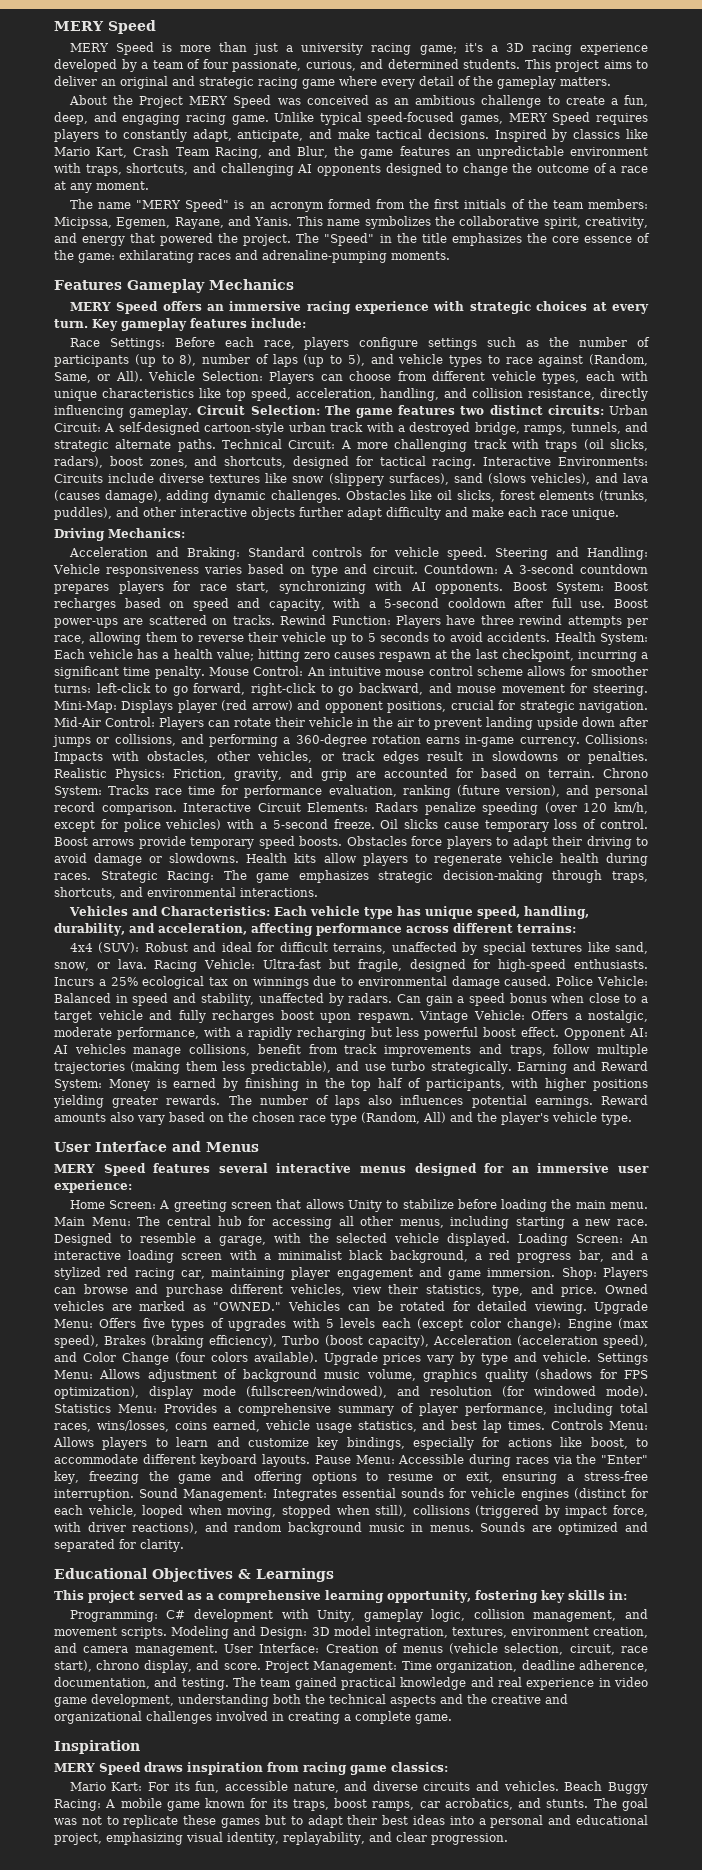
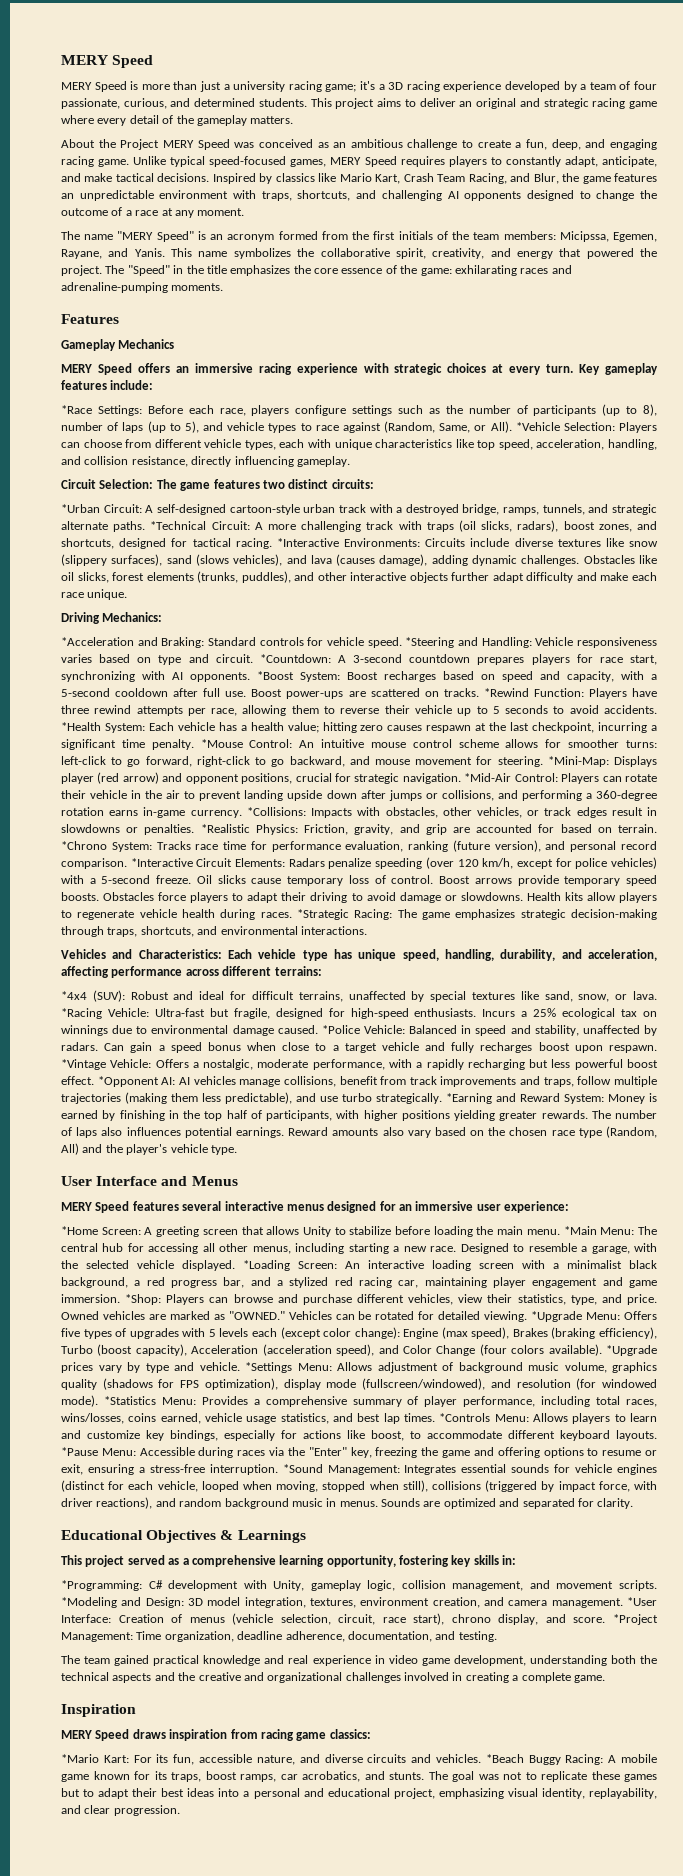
- Features Gameplay Mechanics
+ Features
+ Gameplay Mechanics
- Race Settings: Before each race, players configure settings such as the number of participants (up to 8), number of laps (up to 5), and vehicle types to race against (Random, Same, or All).
+ *Race Settings: Before each race, players configure settings such as the number of participants (up to 8), number of laps (up to 5), and vehicle types to race against (Random, Same, or All).
- Vehicle Selection: Players can choose from different vehicle types, each with unique characteristics like top speed, acceleration, handling, and collision resistance, directly influencing gameplay. Circuit Selection: The game features two distinct circuits: Urban Circuit: A self-designed cartoon-style urban track with a destroyed bridge, ramps, tunnels, and strategic alternate paths.
+ *Vehicle Selection: Players can choose from different vehicle types, each with unique characteristics like top speed, acceleration, handling, and collision resistance, directly influencing gameplay.
+ Circuit Selection: The game features two distinct circuits:
+ *Urban Circuit: A self-designed cartoon-style urban track with a destroyed bridge, ramps, tunnels, and strategic alternate paths.
- Technical Circuit: A more challenging track with traps (oil slicks, radars), boost zones, and shortcuts, designed for tactical racing.
+ *Technical Circuit: A more challenging track with traps (oil slicks, radars), boost zones, and shortcuts, designed for tactical racing.
- Interactive Environments: Circuits include diverse textures like snow (slippery surfaces), sand (slows vehicles), and lava (causes damage), adding dynamic challenges.
+ *Interactive Environments: Circuits include diverse textures like snow (slippery surfaces), sand (slows vehicles), and lava (causes damage), adding dynamic challenges.
- Acceleration and Braking: Standard controls for vehicle speed.
+ *Acceleration and Braking: Standard controls for vehicle speed.
- Steering and Handling: Vehicle responsiveness varies based on type and circuit.
+ *Steering and Handling: Vehicle responsiveness varies based on type and circuit.
- Countdown: A 3-second countdown prepares players for race start, synchronizing with AI opponents.
+ *Countdown: A 3-second countdown prepares players for race start, synchronizing with AI opponents.
- Boost System: Boost recharges based on speed and capacity, with a 5-second cooldown after full use.
+ *Boost System: Boost recharges based on speed and capacity, with a 5-second cooldown after full use.
- Rewind Function: Players have three rewind attempts per race, allowing them to reverse their vehicle up to 5 seconds to avoid accidents.
+ *Rewind Function: Players have three rewind attempts per race, allowing them to reverse their vehicle up to 5 seconds to avoid accidents.
- Health System: Each vehicle has a health value; hitting zero causes respawn at the last checkpoint, incurring a significant time penalty.
+ *Health System: Each vehicle has a health value; hitting zero causes respawn at the last checkpoint, incurring a significant time penalty.
- Mouse Control: An intuitive mouse control scheme allows for smoother turns: left-click to go forward, right-click to go backward, and mouse movement for steering.
+ *Mouse Control: An intuitive mouse control scheme allows for smoother turns: left-click to go forward, right-click to go backward, and mouse movement for steering.
- Mini-Map: Displays player (red arrow) and opponent positions, crucial for strategic navigation.
+ *Mini-Map: Displays player (red arrow) and opponent positions, crucial for strategic navigation.
- Mid-Air Control: Players can rotate their vehicle in the air to prevent landing upside down after jumps or collisions, and performing a 360-degree rotation earns in-game currency.
+ *Mid-Air Control: Players can rotate their vehicle in the air to prevent landing upside down after jumps or collisions, and performing a 360-degree rotation earns in-game currency.
- Collisions: Impacts with obstacles, other vehicles, or track edges result in slowdowns or penalties.
+ *Collisions: Impacts with obstacles, other vehicles, or track edges result in slowdowns or penalties.
- Realistic Physics: Friction, gravity, and grip are accounted for based on terrain.
+ *Realistic Physics: Friction, gravity, and grip are accounted for based on terrain.
- Chrono System: Tracks race time for performance evaluation, ranking (future version), and personal record comparison.
+ *Chrono System: Tracks race time for performance evaluation, ranking (future version), and personal record comparison.
- Interactive Circuit Elements: Radars penalize speeding (over 120 km/h, except for police vehicles) with a 5-second freeze.
+ *Interactive Circuit Elements: Radars penalize speeding (over 120 km/h, except for police vehicles) with a 5-second freeze.
- Strategic Racing: The game emphasizes strategic decision-making through traps, shortcuts, and environmental interactions.
+ *Strategic Racing: The game emphasizes strategic decision-making through traps, shortcuts, and environmental interactions.
- 4x4 (SUV): Robust and ideal for difficult terrains, unaffected by special textures like sand, snow, or lava.
+ *4x4 (SUV): Robust and ideal for difficult terrains, unaffected by special textures like sand, snow, or lava.
- Racing Vehicle: Ultra-fast but fragile, designed for high-speed enthusiasts.
+ *Racing Vehicle: Ultra-fast but fragile, designed for high-speed enthusiasts.
- Police Vehicle: Balanced in speed and stability, unaffected by radars.
+ *Police Vehicle: Balanced in speed and stability, unaffected by radars.
- Vintage Vehicle: Offers a nostalgic, moderate performance, with a rapidly recharging but less powerful boost effect.
+ *Vintage Vehicle: Offers a nostalgic, moderate performance, with a rapidly recharging but less powerful boost effect.
- Opponent AI: AI vehicles manage collisions, benefit from track improvements and traps, follow multiple trajectories (making them less predictable), and use turbo strategically.
+ *Opponent AI: AI vehicles manage collisions, benefit from track improvements and traps, follow multiple trajectories (making them less predictable), and use turbo strategically.
- Earning and Reward System: Money is earned by finishing in the top half of participants, with higher positions yielding greater rewards.
+ *Earning and Reward System: Money is earned by finishing in the top half of participants, with higher positions yielding greater rewards.
- Home Screen: A greeting screen that allows Unity to stabilize before loading the main menu.
+ *Home Screen: A greeting screen that allows Unity to stabilize before loading the main menu.
- Main Menu: The central hub for accessing all other menus, including starting a new race.
+ *Main Menu: The central hub for accessing all other menus, including starting a new race.
- Loading Screen: An interactive loading screen with a minimalist black background, a red progress bar, and a stylized red racing car, maintaining player engagement and game immersion.
+ *Loading Screen: An interactive loading screen with a minimalist black background, a red progress bar, and a stylized red racing car, maintaining player engagement and game immersion.
- Shop: Players can browse and purchase different vehicles, view their statistics, type, and price.
+ *Shop: Players can browse and purchase different vehicles, view their statistics, type, and price.
- Upgrade Menu: Offers five types of upgrades with 5 levels each (except color change): Engine (max speed), Brakes (braking efficiency), Turbo (boost capacity), Acceleration (acceleration speed), and Color Change (four colors available).
+ *Upgrade Menu: Offers five types of upgrades with 5 levels each (except color change): Engine (max speed), Brakes (braking efficiency), Turbo (boost capacity), Acceleration (acceleration speed), and Color Change (four colors available).
- Upgrade prices vary by type and vehicle.
+ *Upgrade prices vary by type and vehicle.
- Settings Menu: Allows adjustment of background music volume, graphics quality (shadows for FPS optimization), display mode (fullscreen/windowed), and resolution (for windowed mode).
+ *Settings Menu: Allows adjustment of background music volume, graphics quality (shadows for FPS optimization), display mode (fullscreen/windowed), and resolution (for windowed mode).
- Statistics Menu: Provides a comprehensive summary of player performance, including total races, wins/losses, coins earned, vehicle usage statistics, and best lap times.
+ *Statistics Menu: Provides a comprehensive summary of player performance, including total races, wins/losses, coins earned, vehicle usage statistics, and best lap times.
- Controls Menu: Allows players to learn and customize key bindings, especially for actions like boost, to accommodate different keyboard layouts.
+ *Controls Menu: Allows players to learn and customize key bindings, especially for actions like boost, to accommodate different keyboard layouts.
- Pause Menu: Accessible during races via the "Enter" key, freezing the game and offering options to resume or exit, ensuring a stress-free interruption.
+ *Pause Menu: Accessible during races via the "Enter" key, freezing the game and offering options to resume or exit, ensuring a stress-free interruption.
- Sound Management: Integrates essential sounds for vehicle engines (distinct for each vehicle, looped when moving, stopped when still), collisions (triggered by impact force, with driver reactions), and random background music in menus.
+ *Sound Management: Integrates essential sounds for vehicle engines (distinct for each vehicle, looped when moving, stopped when still), collisions (triggered by impact force, with driver reactions), and random background music in menus.
- Programming: C# development with Unity, gameplay logic, collision management, and movement scripts.
+ *Programming: C# development with Unity, gameplay logic, collision management, and movement scripts.
- Modeling and Design: 3D model integration, textures, environment creation, and camera management.
+ *Modeling and Design: 3D model integration, textures, environment creation, and camera management.
- User Interface: Creation of menus (vehicle selection, circuit, race start), chrono display, and score.
+ *User Interface: Creation of menus (vehicle selection, circuit, race start), chrono display, and score.
- Project Management: Time organization, deadline adherence, documentation, and testing. The team gained practical knowledge and real experience in video game development, understanding both the technical aspects and the creative and organizational challenges involved in creating a complete game.
+ *Project Management: Time organization, deadline adherence, documentation, and testing.
+ The team gained practical knowledge and real experience in video game development, understanding both the technical aspects and the creative and organizational challenges involved in creating a complete game.
- Mario Kart: For its fun, accessible nature, and diverse circuits and vehicles.
+ *Mario Kart: For its fun, accessible nature, and diverse circuits and vehicles.
- Beach Buggy Racing: A mobile game known for its traps, boost ramps, car acrobatics, and stunts.
+ *Beach Buggy Racing: A mobile game known for its traps, boost ramps, car acrobatics, and stunts.

